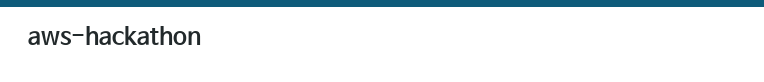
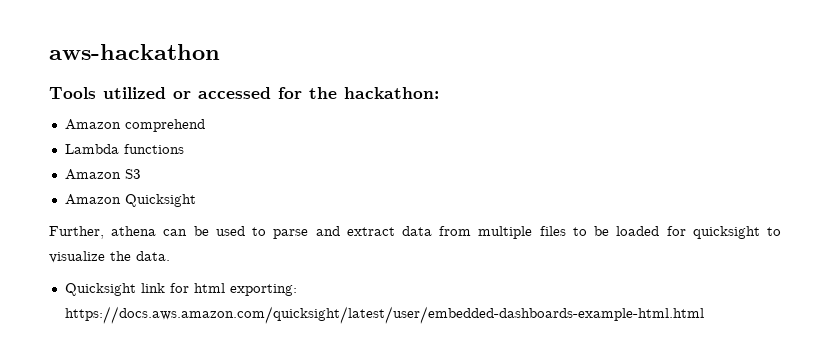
+ Tools utilized or accessed for the hackathon:
+ Amazon comprehend
+ Lambda functions
+ Amazon S3
+ Amazon Quicksight
+ Further, athena can be used to parse and extract data from multiple files to be loaded for quicksight to visualize the data.
+ Quicksight link for html exporting: https://docs.aws.amazon.com/quicksight/latest/user/embedded-dashboards-example-html.html

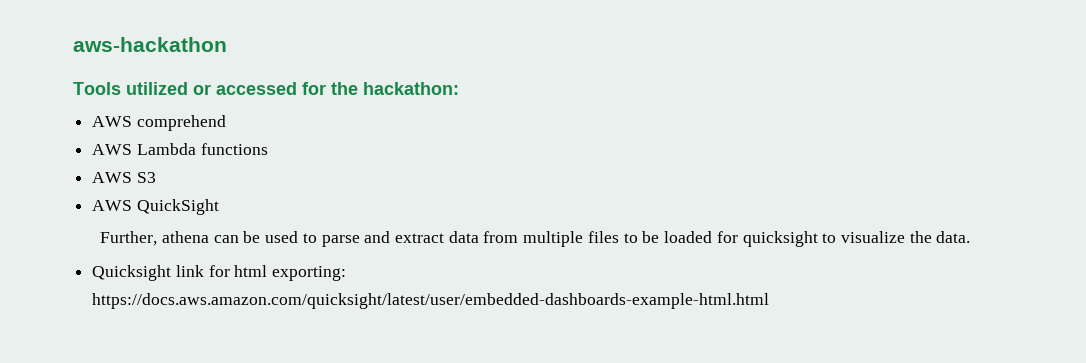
- Amazon comprehend
+ AWS comprehend
- Lambda functions
+ AWS Lambda functions
- Amazon S3
+ AWS S3
- Amazon Quicksight
+ AWS QuickSight

